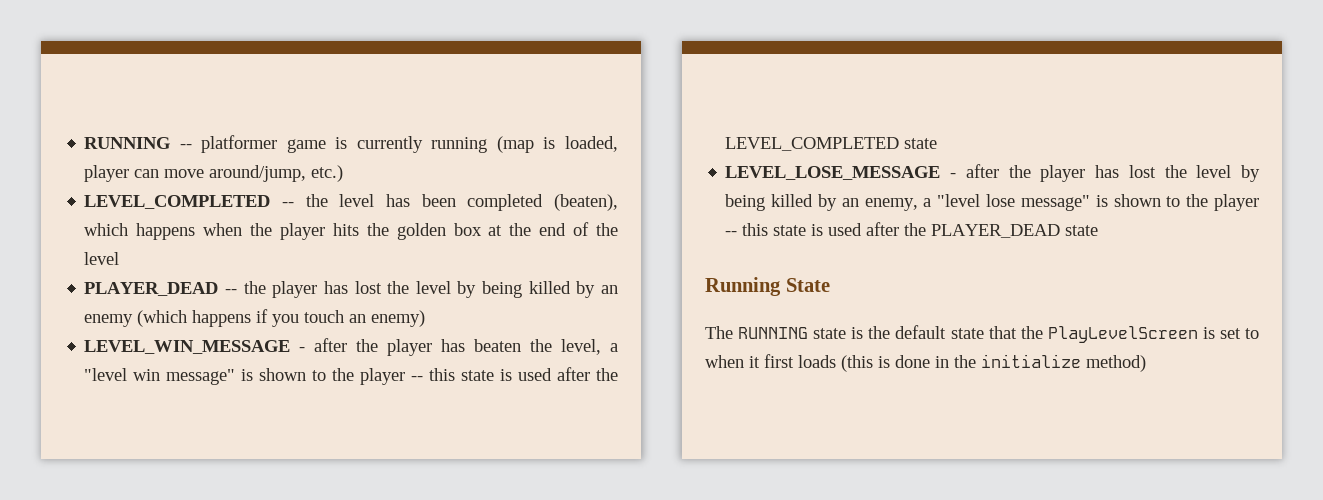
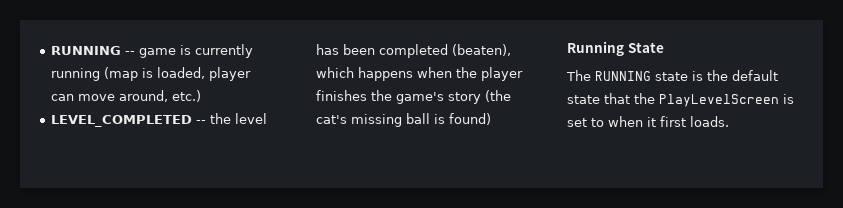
- RUNNING -- platformer game is currently running (map is loaded, player can move around/jump, etc.)
+ RUNNING -- game is currently running (map is loaded, player can move around, etc.)
- LEVEL_COMPLETED -- the level has been completed (beaten), which happens when the player hits the golden box at the end of the level
- PLAYER_DEAD -- the player has lost the level by being killed by an enemy (which happens if you touch an enemy)
- LEVEL_WIN_MESSAGE - after the player has beaten the level, a "level win message" is shown to the player -- this state is used after the LEVEL_COMPLETED state
- LEVEL_LOSE_MESSAGE - after the player has lost the level by being killed by an enemy, a "level lose message" is shown to the player -- this state is used after the PLAYER_DEAD state
+ LEVEL_COMPLETED -- the level has been completed (beaten), which happens when the player finishes the game's story (the cat's missing ball is found)
- The RUNNING state is the default state that the PlayLevelScreen is set to when it first loads (this is done in the initialize method)
+ The RUNNING state is the default state that the PlayLevelScreen is set to when it first loads.

